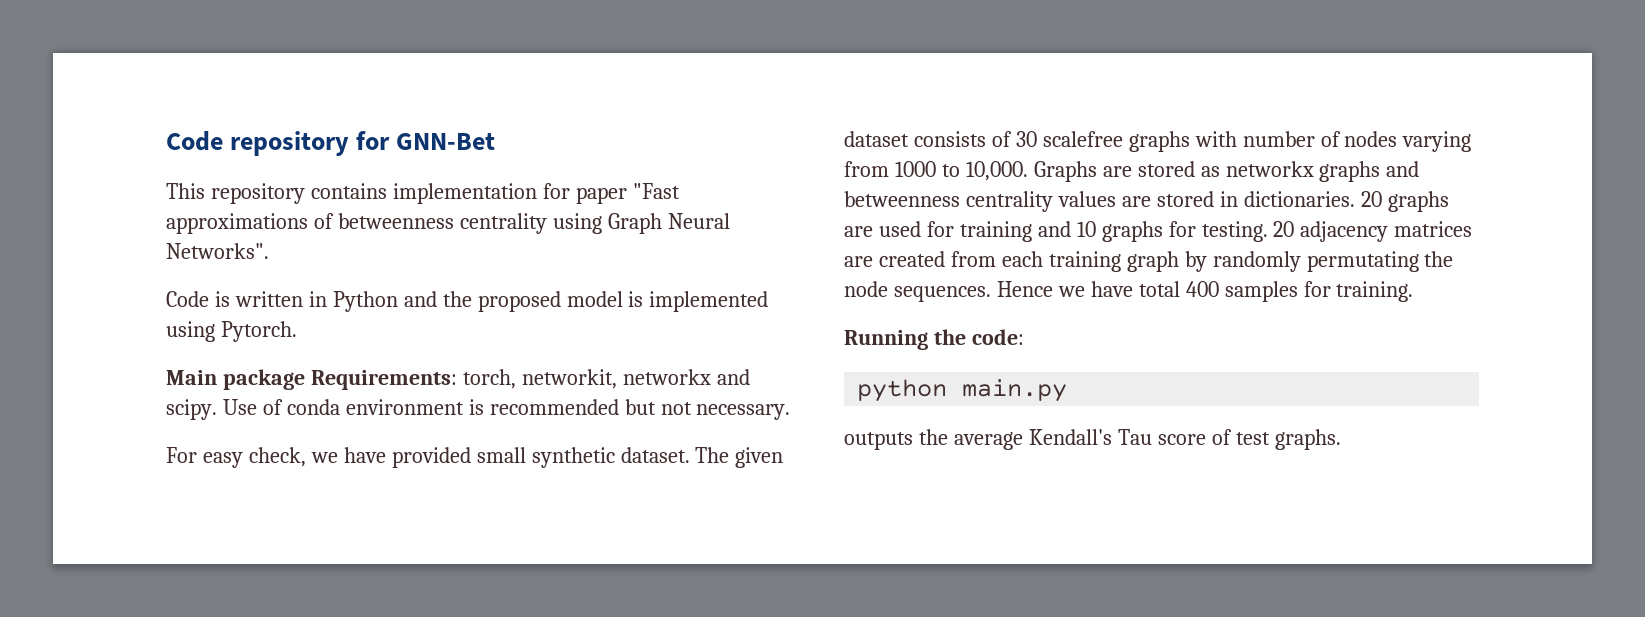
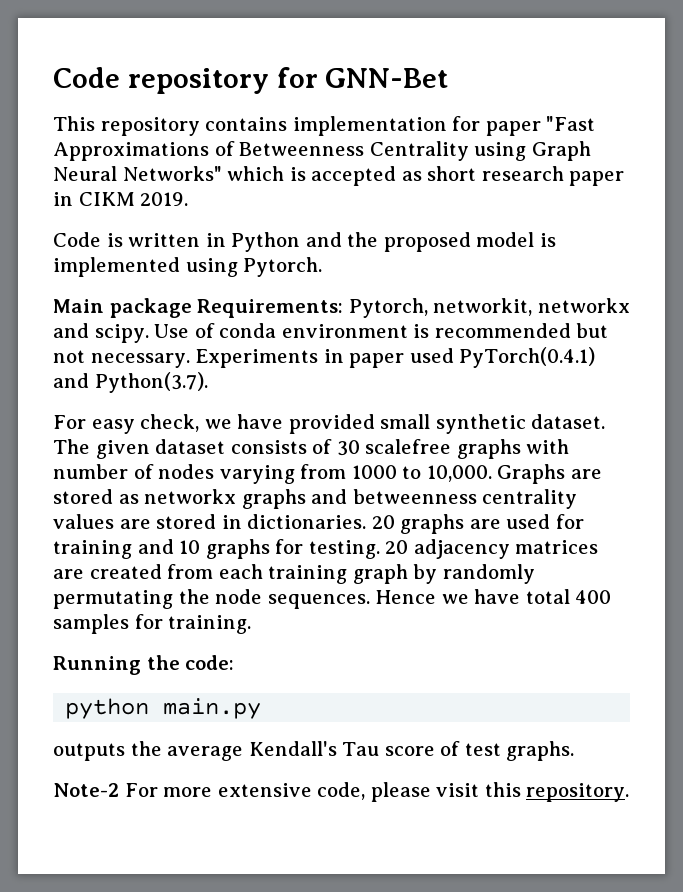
- This repository contains implementation for paper "Fast approximations of betweenness centrality using Graph Neural Networks".
+ This repository contains implementation for paper "Fast Approximations of Betweenness Centrality using Graph Neural Networks" which is accepted as short research paper in CIKM 2019.
- Main package Requirements: torch, networkit, networkx and scipy.
+ Main package Requirements: Pytorch, networkit, networkx and scipy.
+ Experiments in paper used PyTorch(0.4.1) and Python(3.7).
+ Note-2 For more extensive code, please visit this repository.

